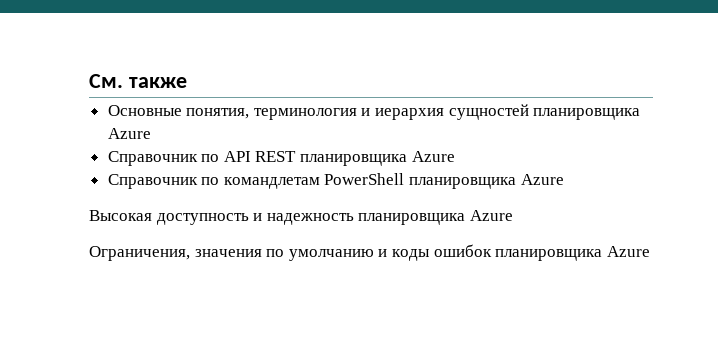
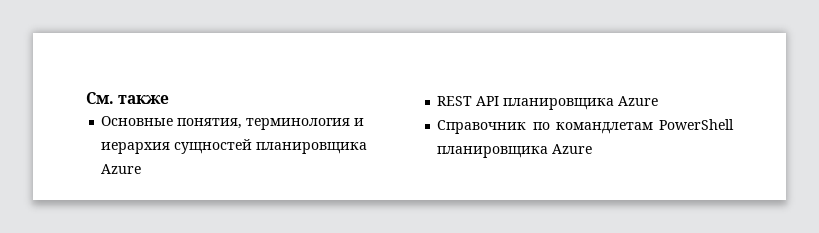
- Справочник по API REST планировщика Azure
+ REST API планировщика Azure
- Высокая доступность и надежность планировщика Azure
- Ограничения, значения по умолчанию и коды ошибок планировщика Azure

